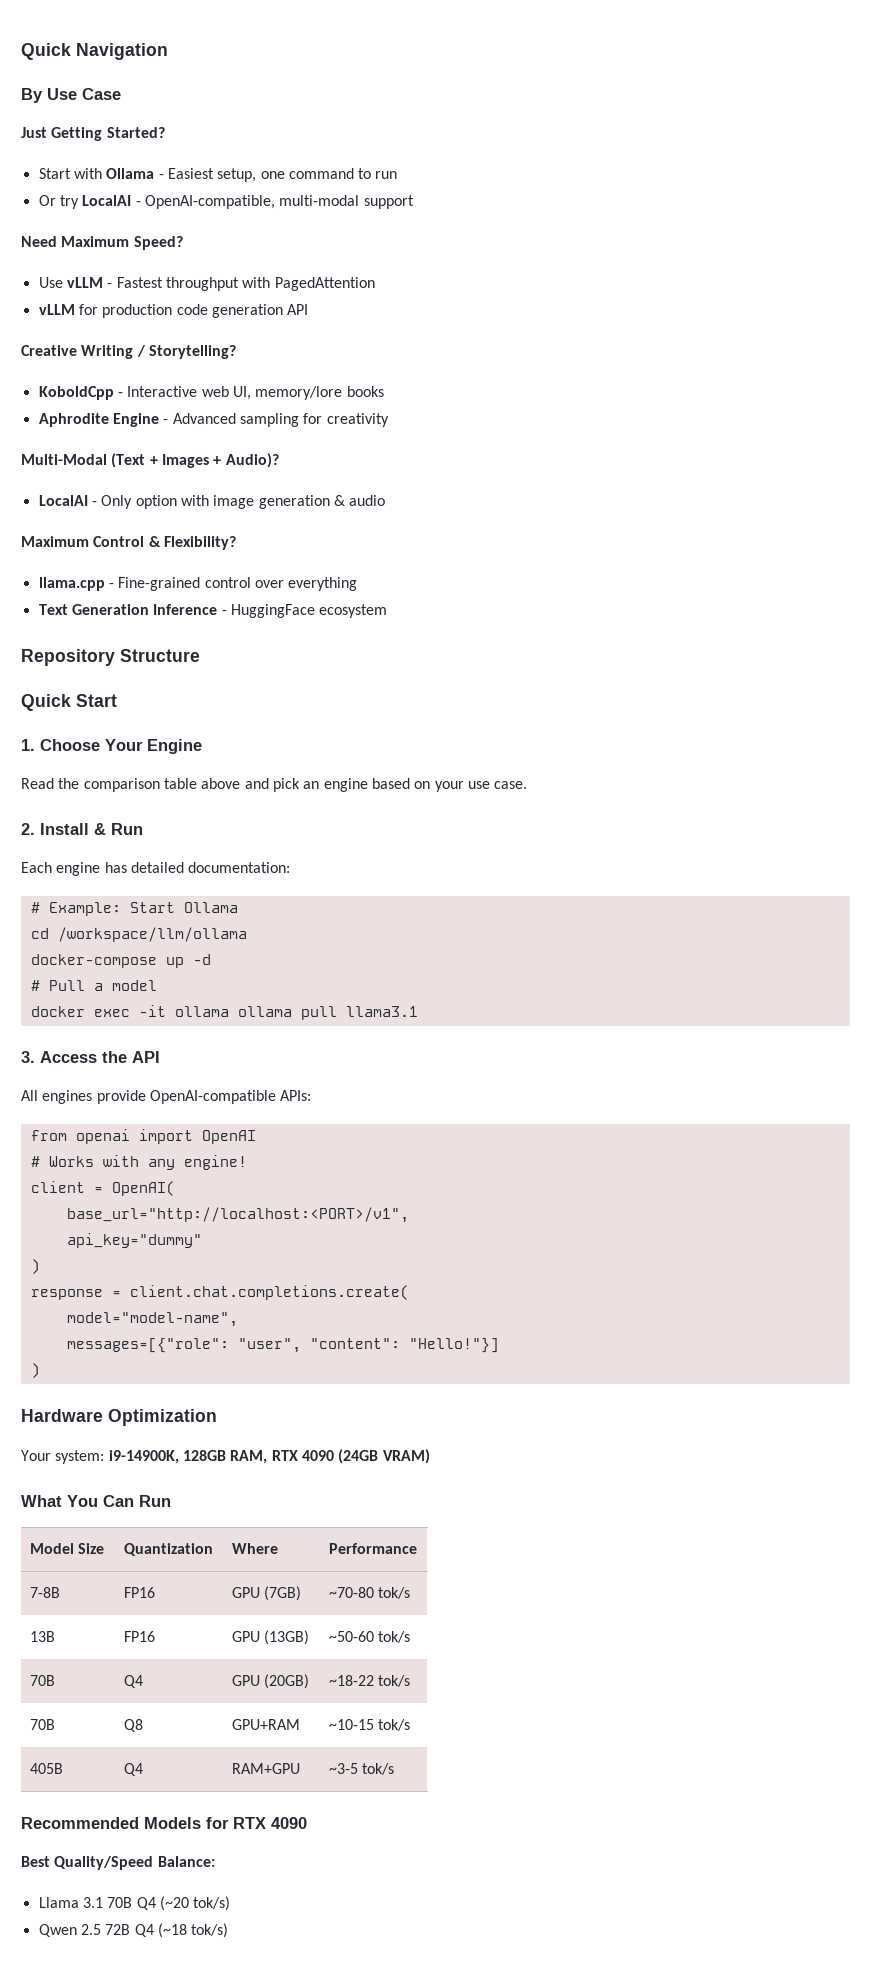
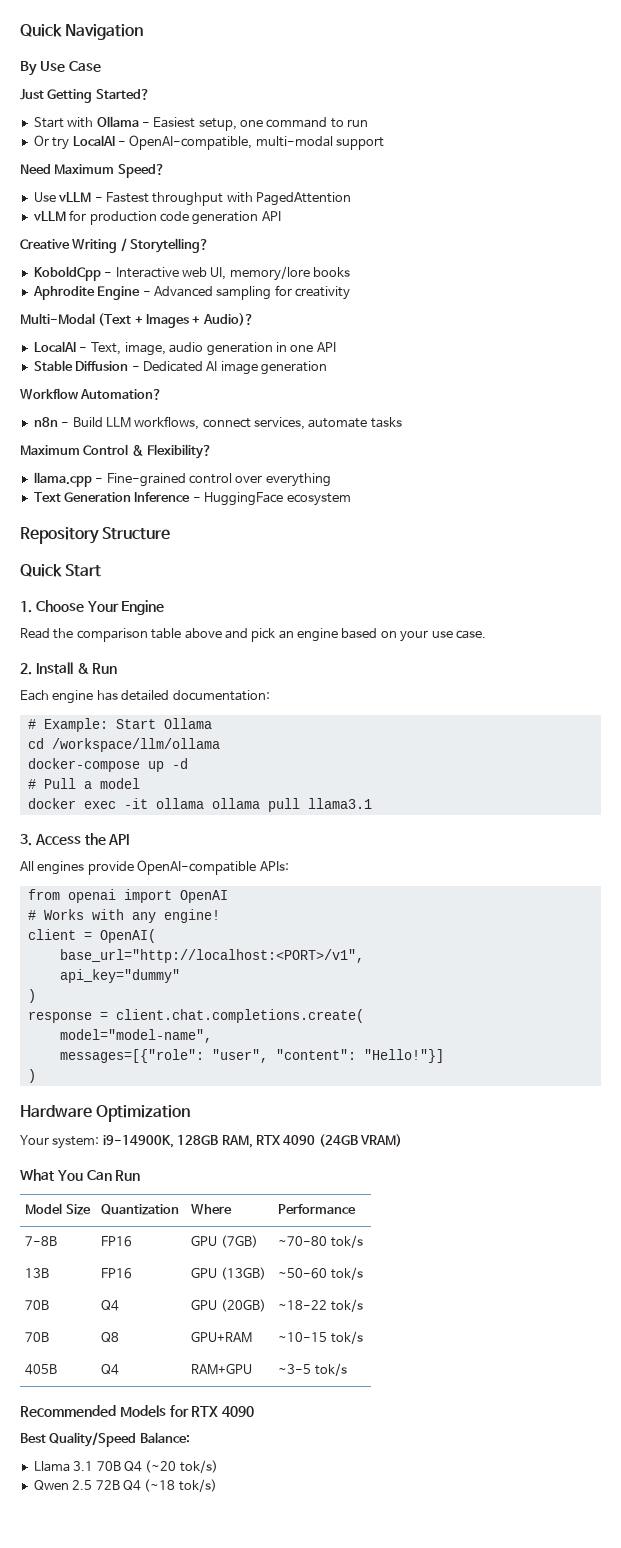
- LocalAI - Only option with image generation & audio
+ LocalAI - Text, image, audio generation in one API
+ Stable Diffusion - Dedicated AI image generation
+ Workflow Automation?
+ n8n - Build LLM workflows, connect services, automate tasks

